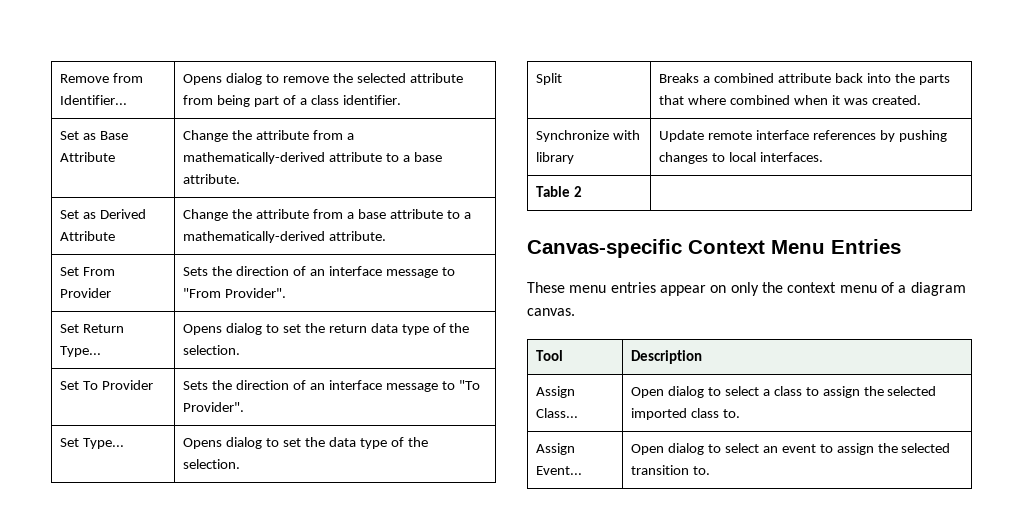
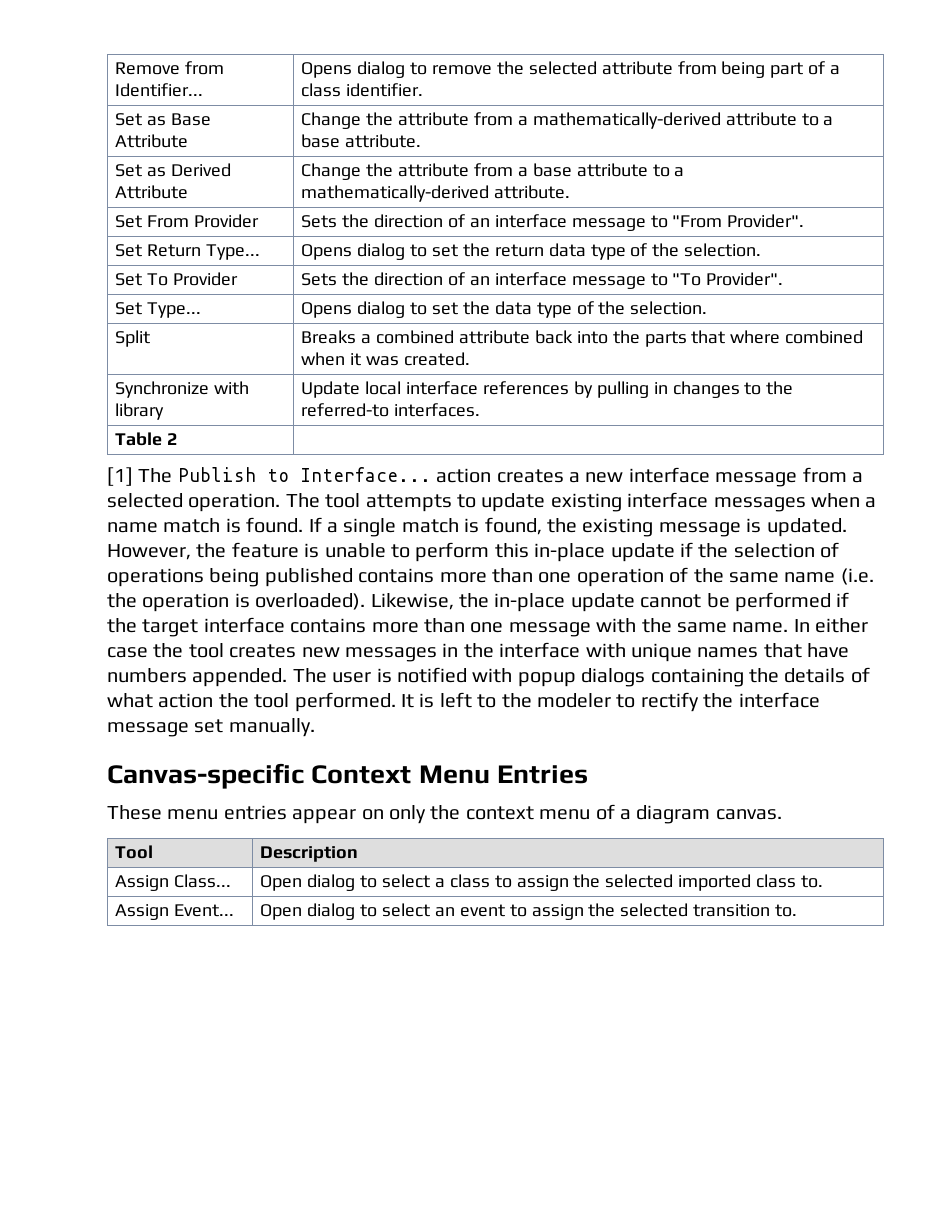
- Synchronize with library | Update remote interface references by pushing changes to local interfaces.
+ Synchronize with library | Update local interface references by pulling in changes to the referred-to interfaces.
  Table 2 |
+ [1] The Publish to Interface... action creates a new interface message from a selected operation. The tool attempts to update existing interface messages when a name match is found. If a single match is found, the existing message is updated. However, the feature is unable to perform this in-place update if the selection of operations being published contains more than one operation of the same name (i.e. the operation is overloaded). Likewise, the in-place update cannot be performed if the target interface contains more than one message with the same name. In either case the tool creates new messages in the interface with unique names that have numbers appended. The user is notified with popup dialogs containing the details of what action the tool performed. It is left to the modeler to rectify the interface message set manually.

